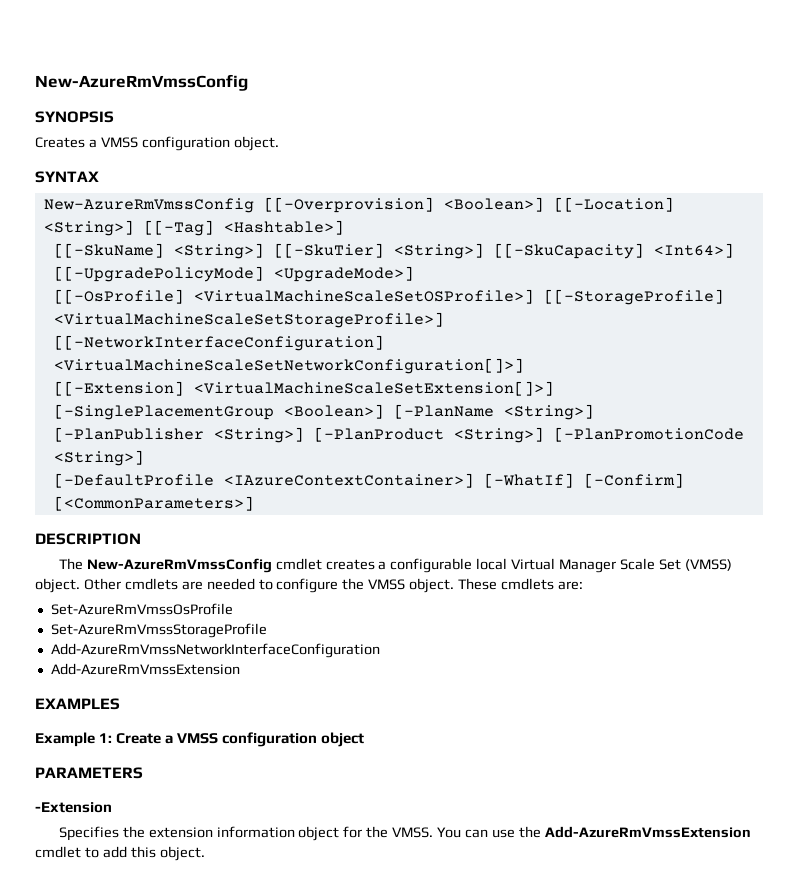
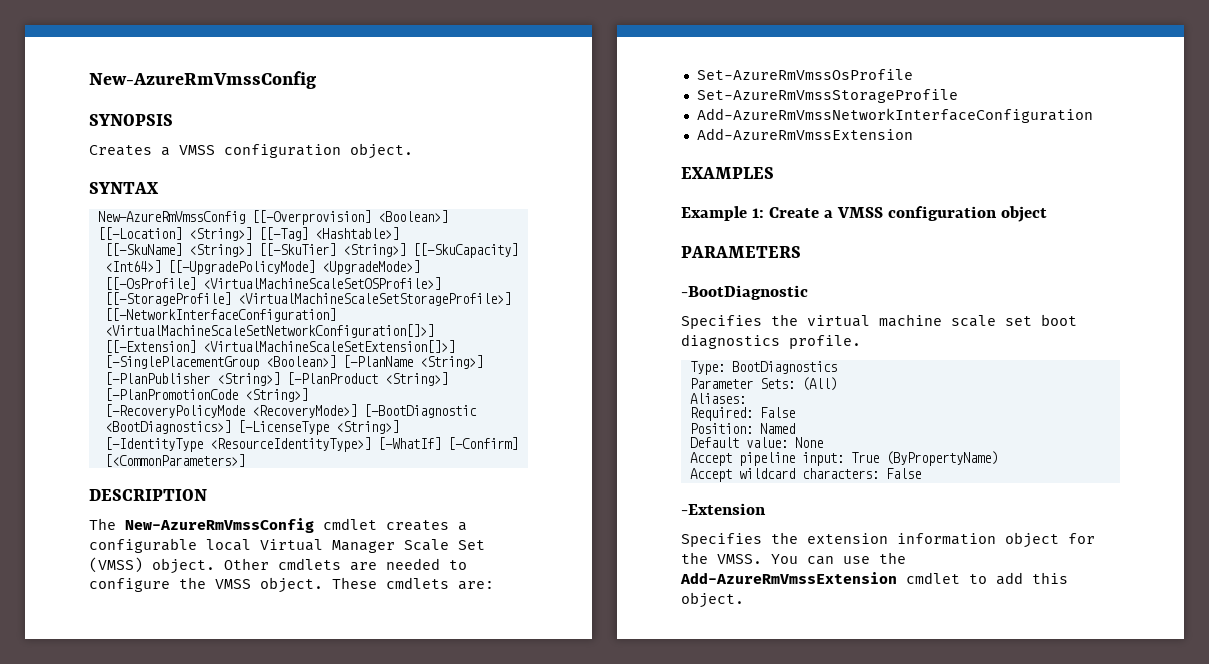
- [-DefaultProfile <IAzureContextContainer>] [-WhatIf] [-Confirm] [<CommonParameters>]
+ [-RecoveryPolicyMode <RecoveryMode>] [-BootDiagnostic <BootDiagnostics>] [-LicenseType <String>]
+ [-IdentityType <ResourceIdentityType>] [-WhatIf] [-Confirm] [<CommonParameters>]
+ -BootDiagnostic
+ Specifies the virtual machine scale set boot diagnostics profile.
+ Type: BootDiagnostics
+ Parameter Sets: (All)
+ Aliases:
+ Required: False
+ Position: Named
+ Default value: None
+ Accept pipeline input: True (ByPropertyName)
+ Accept wildcard characters: False

